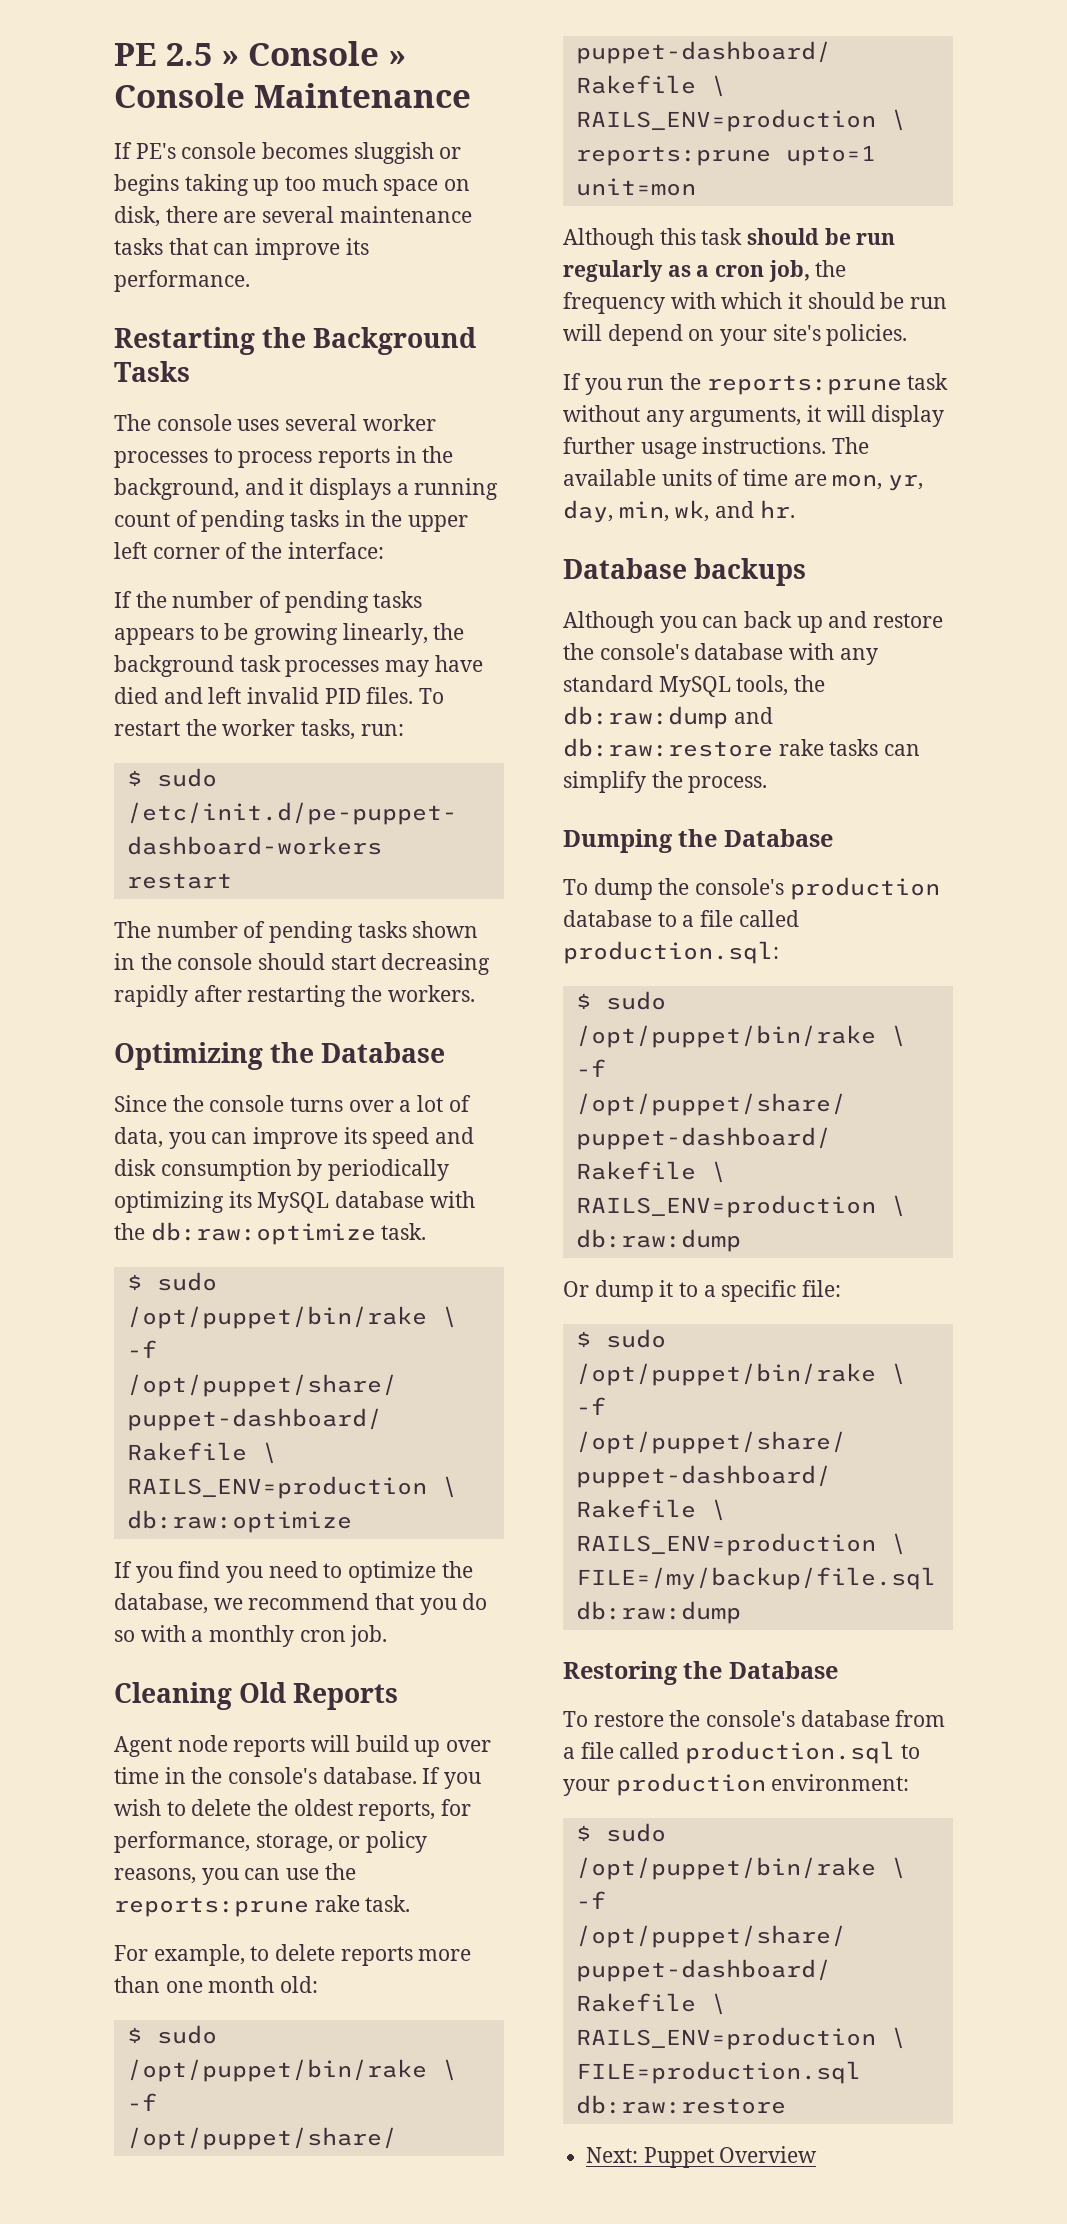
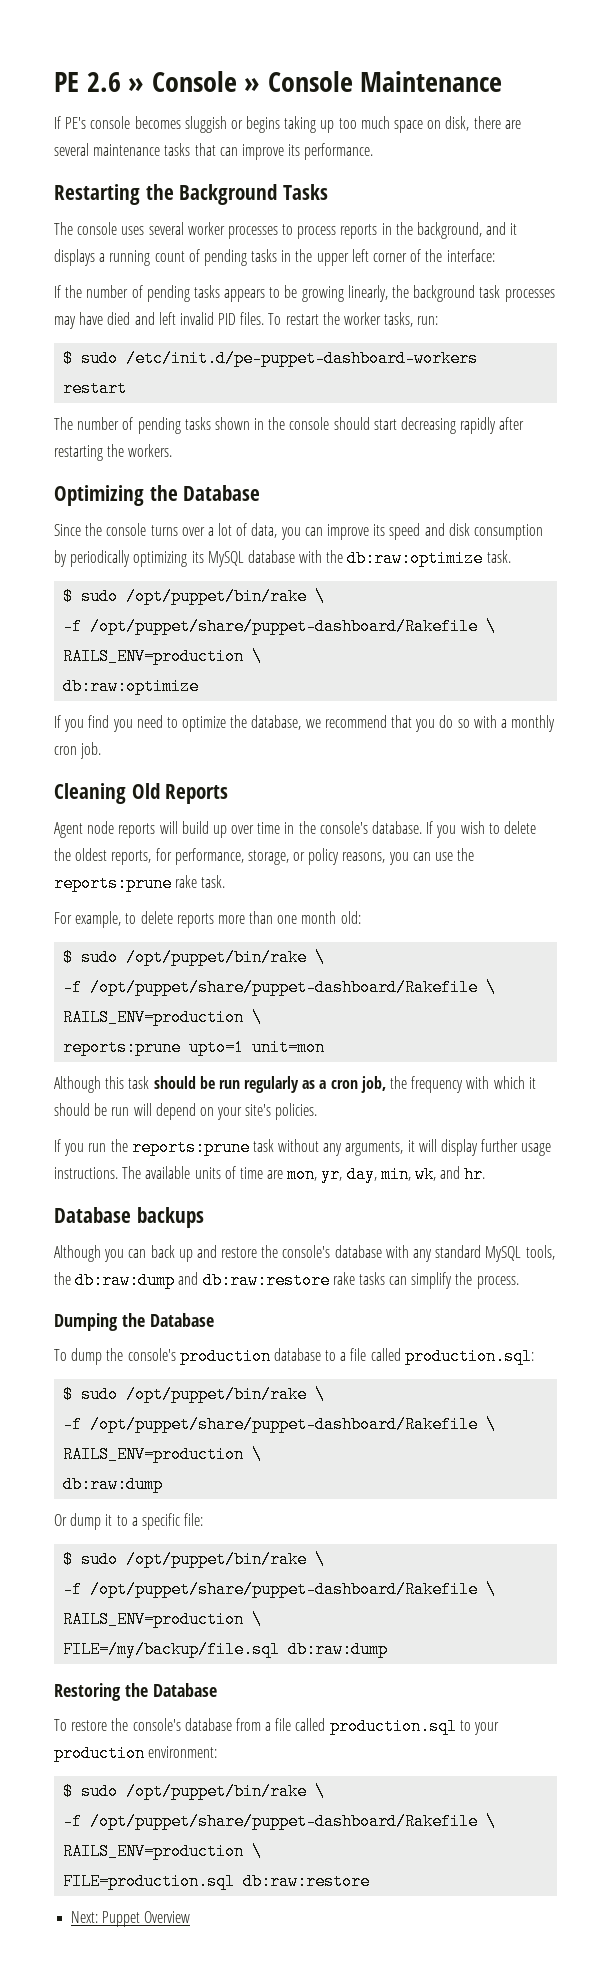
- PE 2.5 » Console » Console Maintenance
+ PE 2.6 » Console » Console Maintenance

